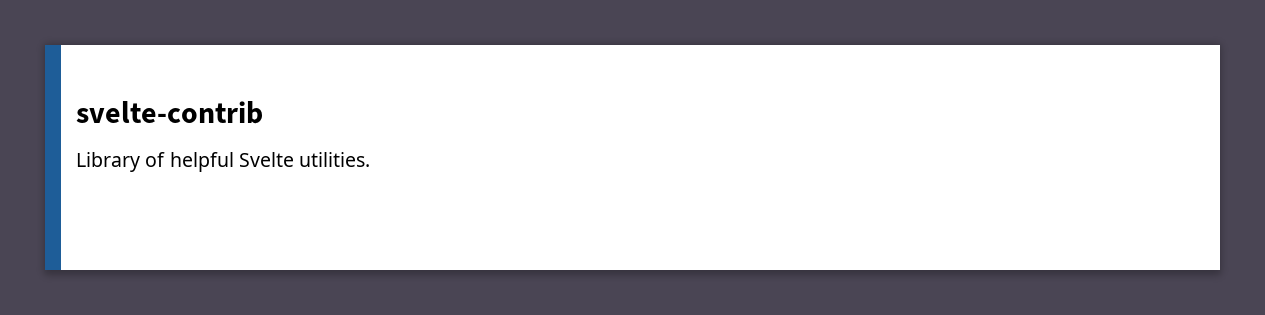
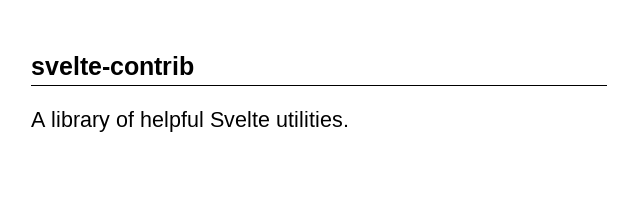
- Library of helpful Svelte utilities.
+ A library of helpful Svelte utilities.

